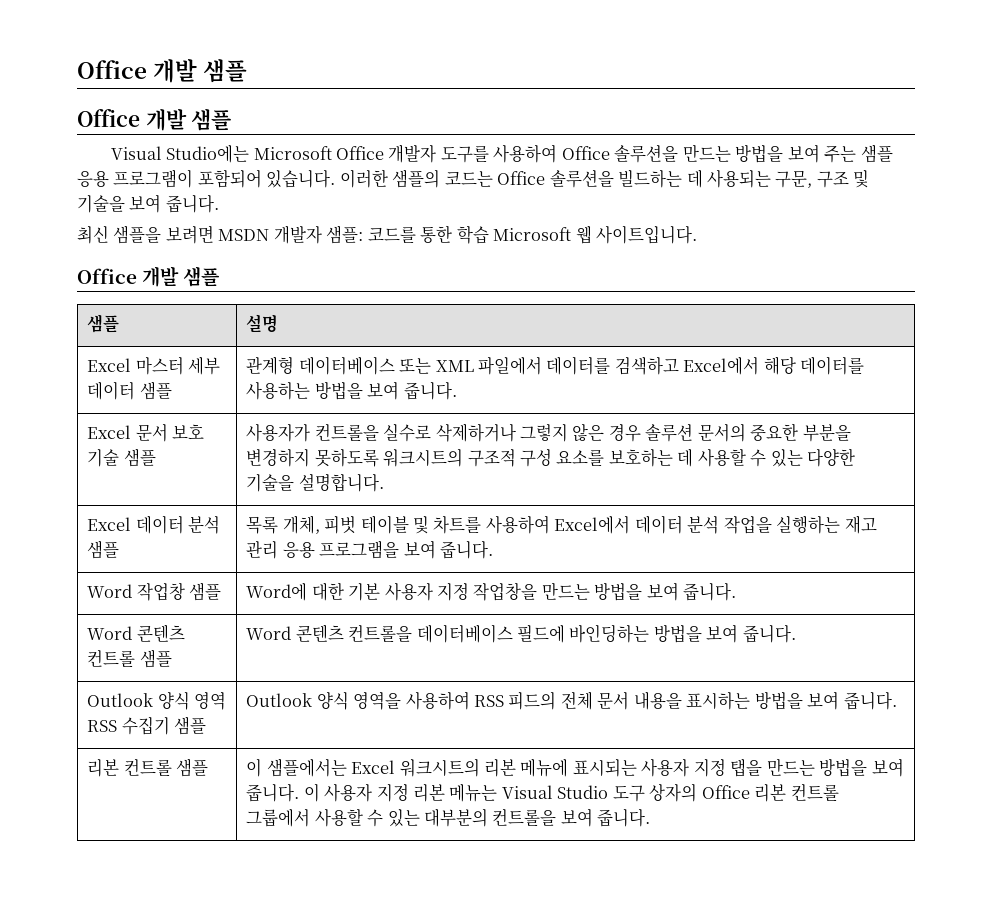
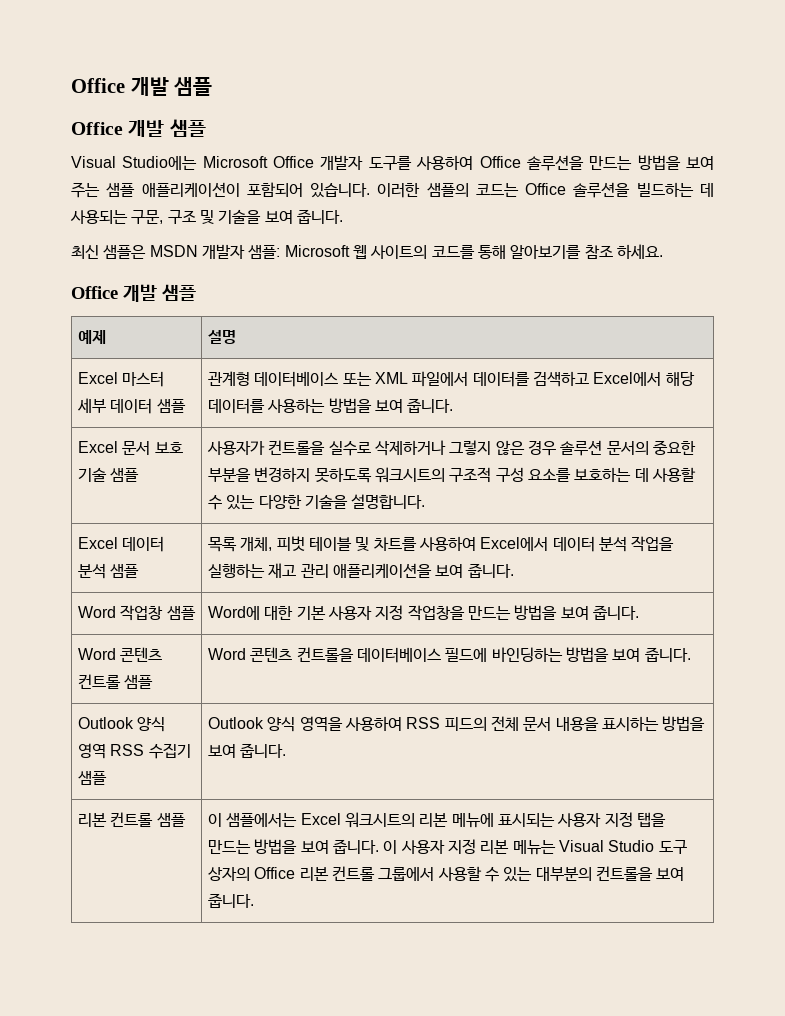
- Visual Studio에는 Microsoft Office 개발자 도구를 사용하여 Office 솔루션을 만드는 방법을 보여 주는 샘플 응용 프로그램이 포함되어 있습니다.
+ Visual Studio에는 Microsoft Office 개발자 도구를 사용하여 Office 솔루션을 만드는 방법을 보여 주는 샘플 애플리케이션이 포함되어 있습니다.
- 최신 샘플을 보려면 MSDN 개발자 샘플: 코드를 통한 학습 Microsoft 웹 사이트입니다.
+ 최신 샘플은 MSDN 개발자 샘플: Microsoft 웹 사이트의 코드를 통해 알아보기를 참조 하세요.
  Office 개발 샘플
- 샘플 | 설명
+ 예제 | 설명
- Excel 데이터 분석 샘플 | 목록 개체, 피벗 테이블 및 차트를 사용하여 Excel에서 데이터 분석 작업을 실행하는 재고 관리 응용 프로그램을 보여 줍니다.
+ Excel 데이터 분석 샘플 | 목록 개체, 피벗 테이블 및 차트를 사용하여 Excel에서 데이터 분석 작업을 실행하는 재고 관리 애플리케이션을 보여 줍니다.

